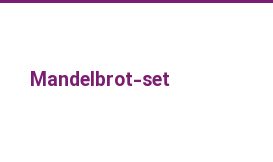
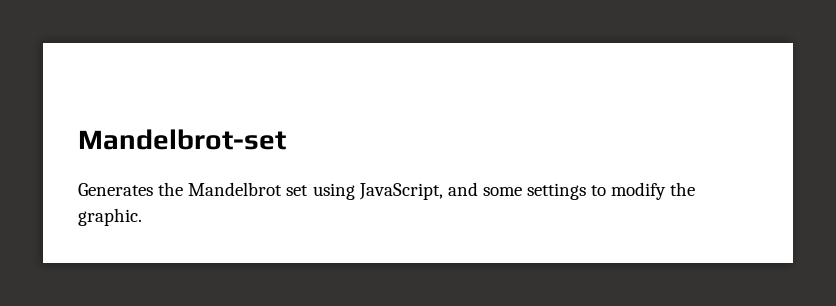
+ Generates the Mandelbrot set using JavaScript, and some settings to modify the graphic.

